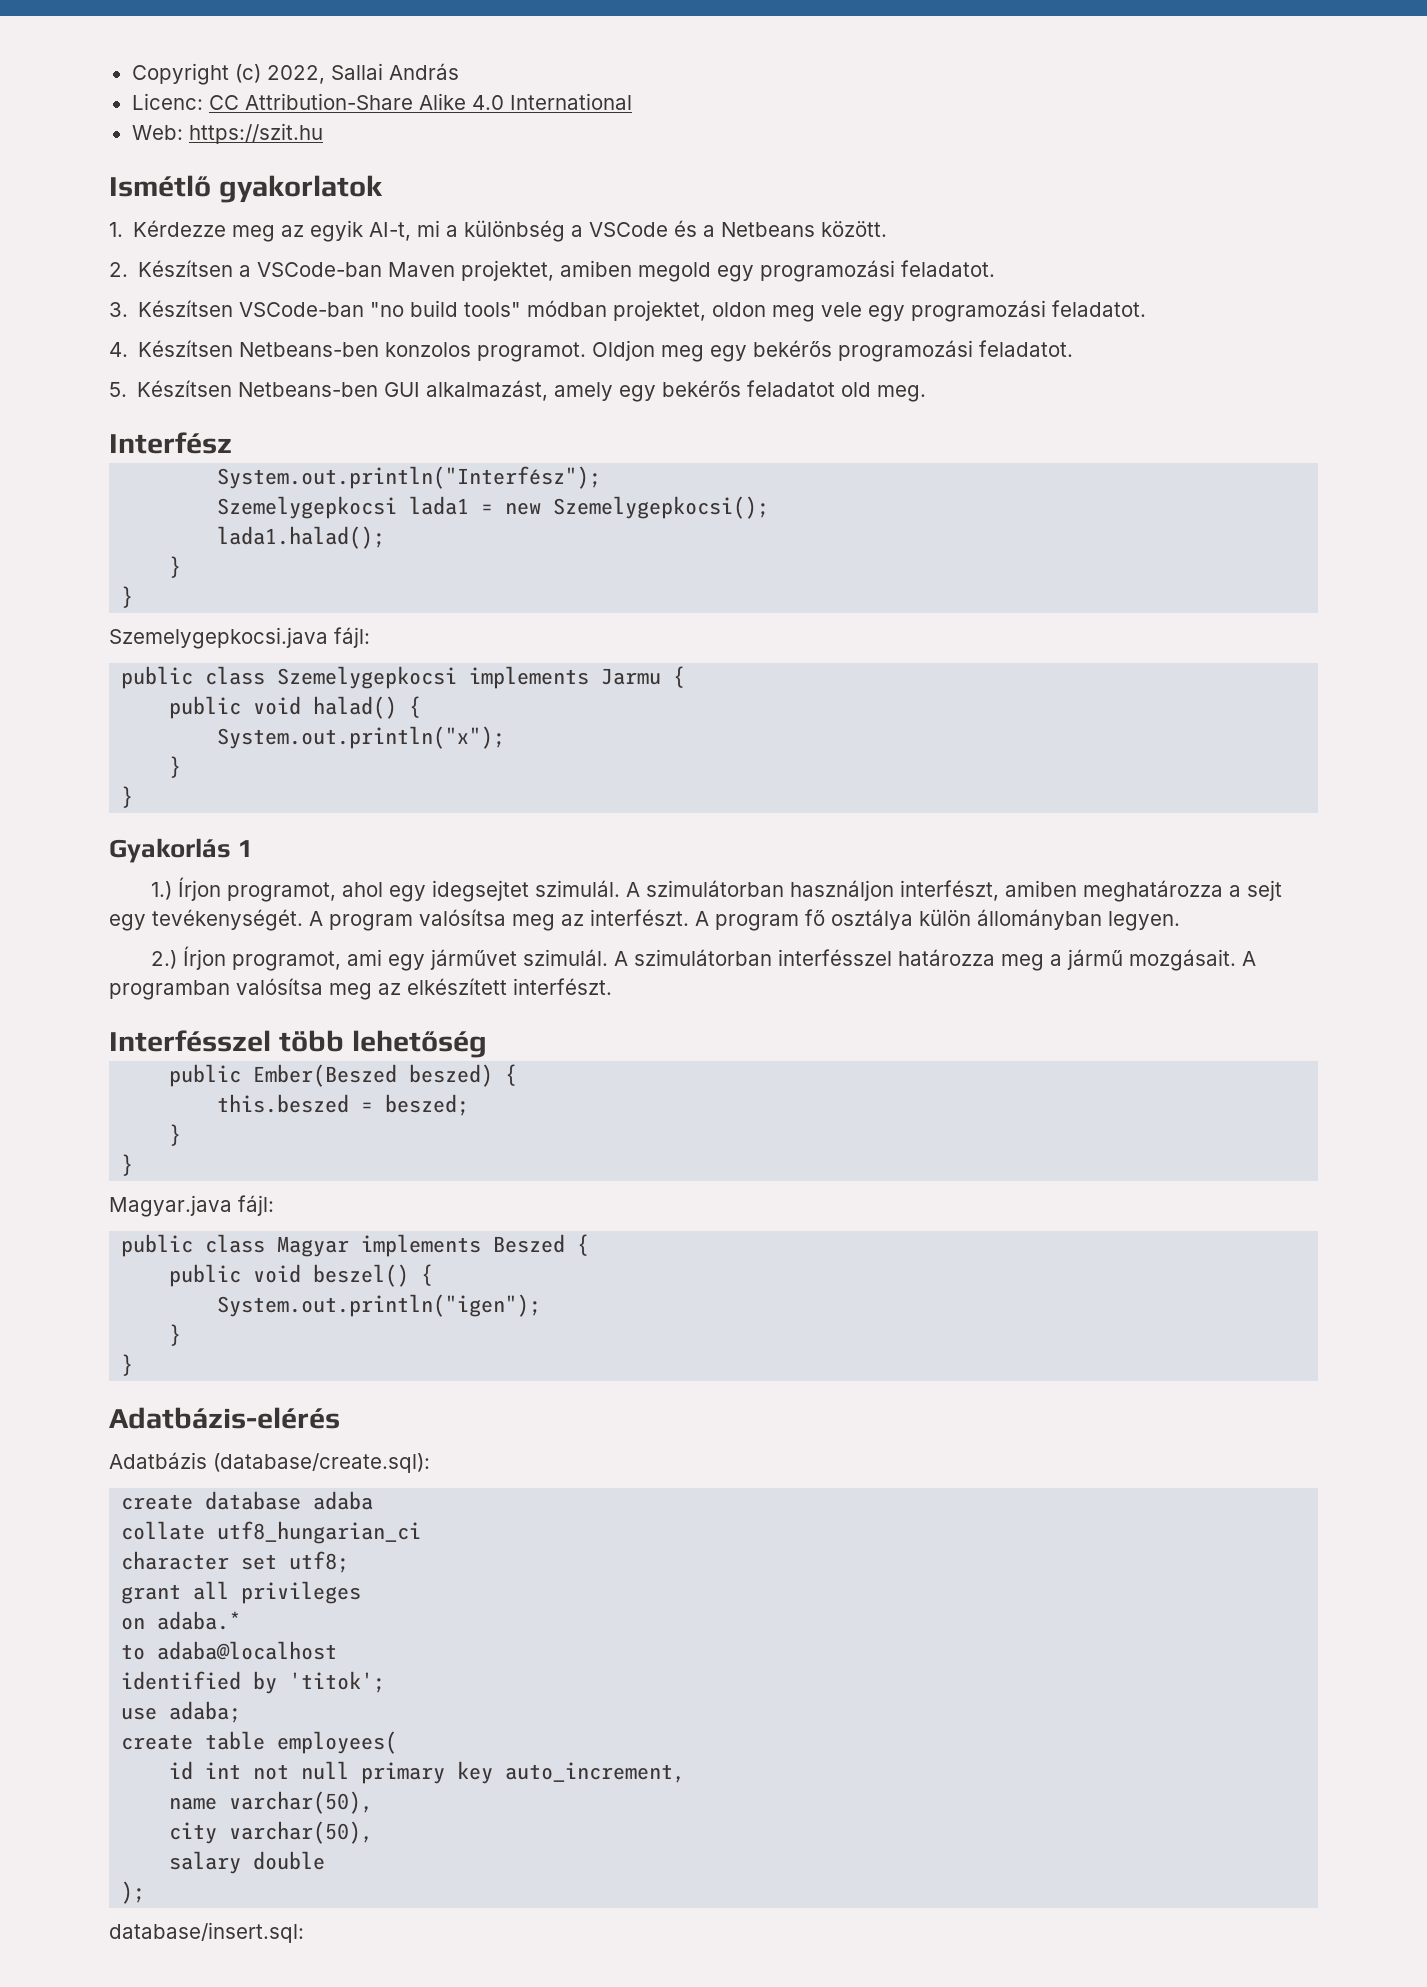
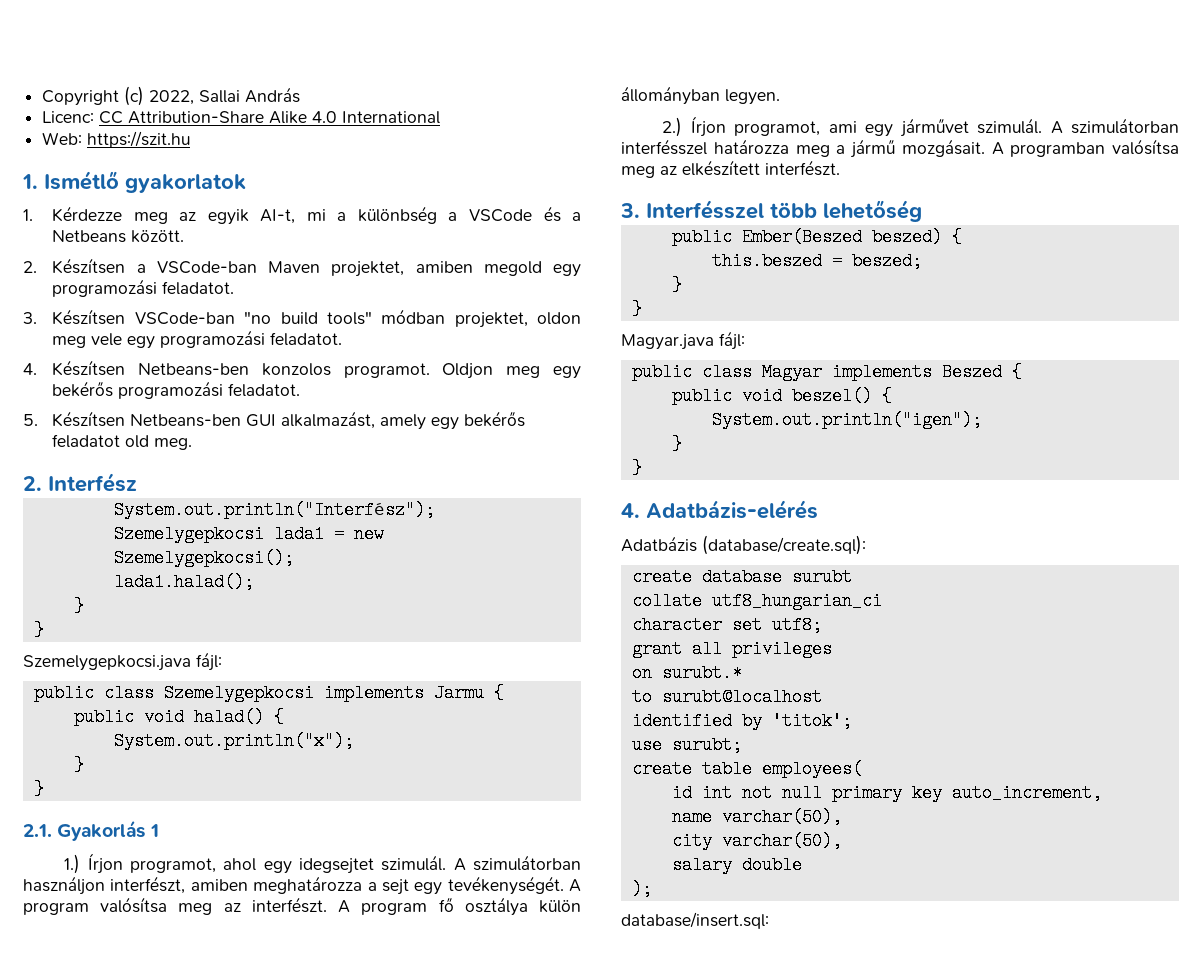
- Ismétlő gyakorlatok
+ 1. Ismétlő gyakorlatok
- Interfész
+ 2. Interfész
- Gyakorlás 1
+ 2.1. Gyakorlás 1
- Interfésszel több lehetőség
+ 3. Interfésszel több lehetőség
- Adatbázis-elérés
+ 4. Adatbázis-elérés
- create database adaba
+ create database surubt
- on adaba.*
+ on surubt.*
- to adaba@localhost
+ to surubt@localhost
- use adaba;
+ use surubt;

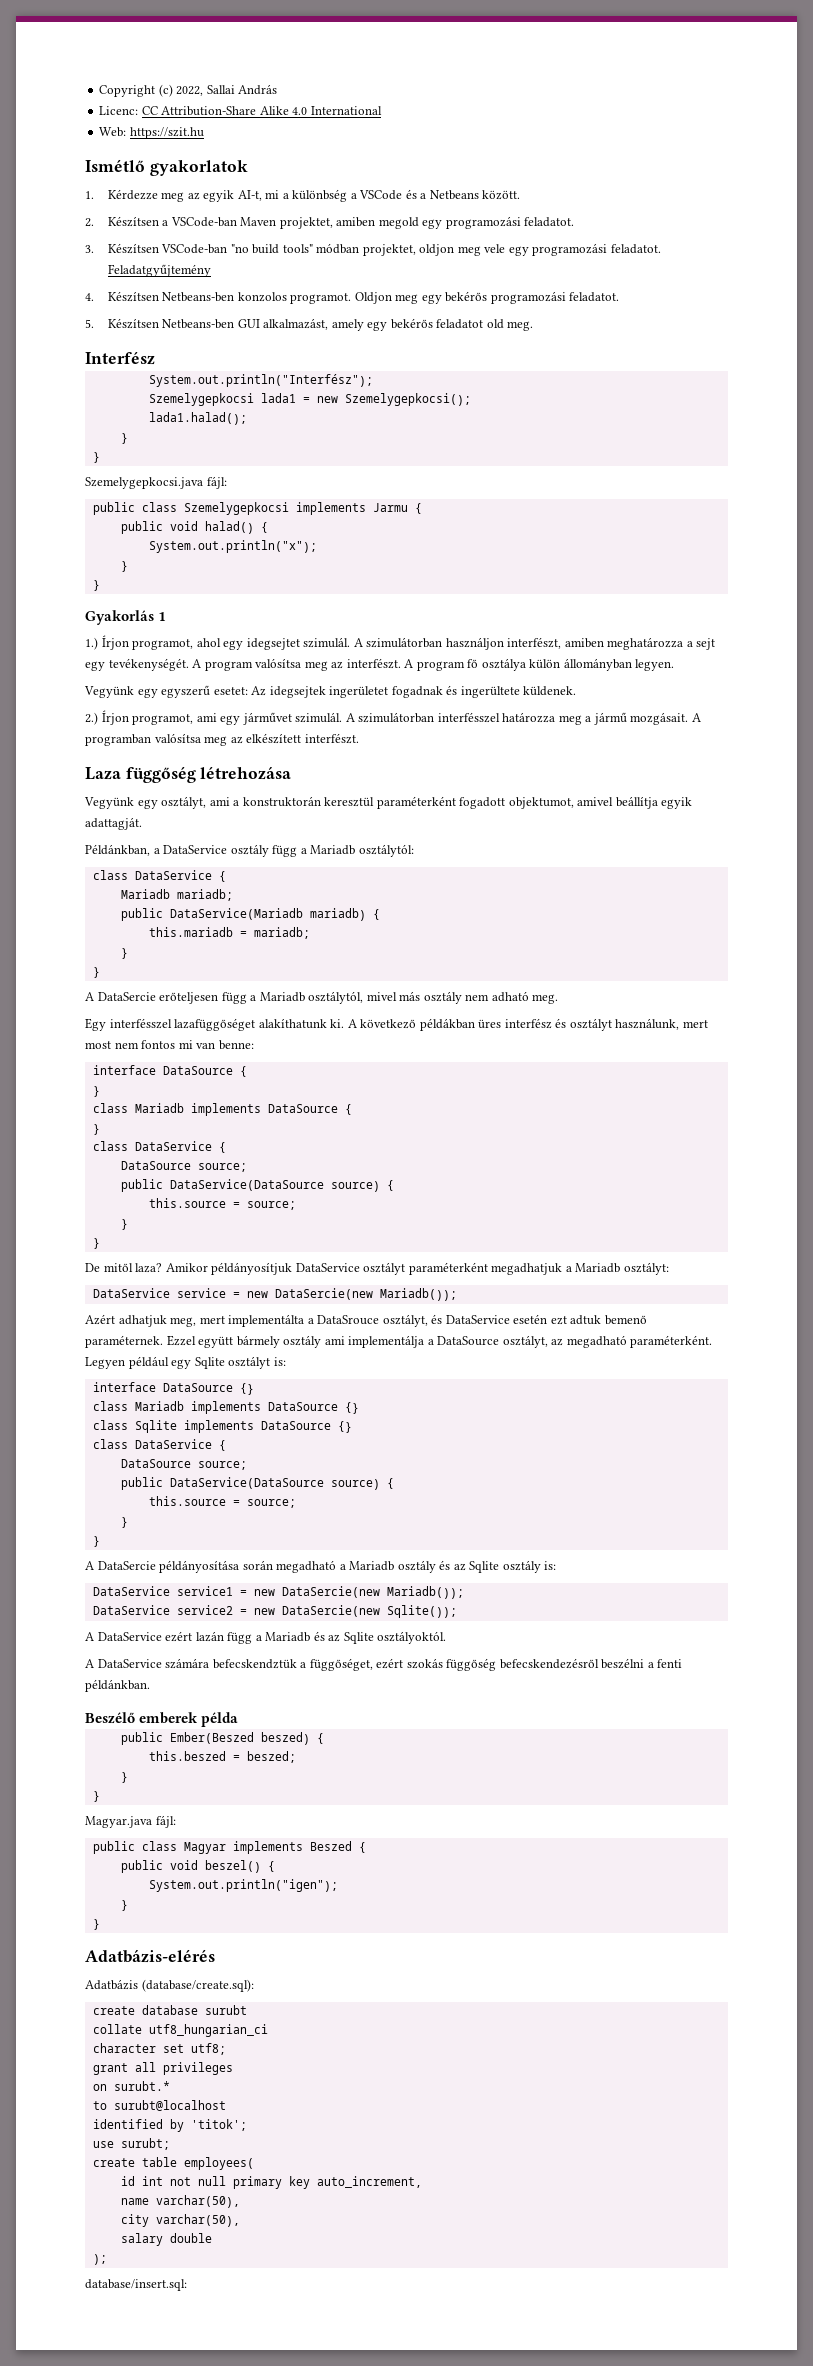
- 1. Ismétlő gyakorlatok
+ Ismétlő gyakorlatok
- 3. Készítsen VSCode-ban "no build tools" módban projektet, oldon meg vele egy programozási feladatot.
+ 3. Készítsen VSCode-ban "no build tools" módban projektet, oldjon meg vele egy programozási feladatot. Feladatgyűjtemény
- 2. Interfész
+ Interfész
- 2.1. Gyakorlás 1
+ Gyakorlás 1
+ Vegyünk egy egyszerű esetet: Az idegsejtek ingerületet fogadnak és ingerültete küldenek.
- 3. Interfésszel több lehetőség
+ Laza függőség létrehozása
+ Vegyünk egy osztályt, ami a konstruktorán keresztül paraméterként fogadott objektumot, amivel beállítja egyik adattagját.
+ Példánkban, a DataService osztály függ a Mariadb osztálytól:
+ class DataService {
+ Mariadb mariadb;
+ public DataService(Mariadb mariadb) {
+ this.mariadb = mariadb;
+ }
+ }
+ A DataSercie erőteljesen függ a Mariadb osztálytól, mivel más osztály nem adható meg.
+ Egy interfésszel lazafüggőséget alakíthatunk ki. A következő példákban üres interfész és osztályt használunk, mert most nem fontos mi van benne:
+ interface DataSource {
+ }
+ class Mariadb implements DataSource {
+ }
+ class DataService {
+ DataSource source;
+ public DataService(DataSource source) {
+ this.source = source;
+ }
+ }
+ De mitől laza? Amikor példányosítjuk DataService osztályt paraméterként megadhatjuk a Mariadb osztályt:
+ DataService service = new DataSercie(new Mariadb());
+ Azért adhatjuk meg, mert implementálta a DataSrouce osztályt, és DataService esetén ezt adtuk bemenő paraméternek. Ezzel együtt bármely osztály ami implementálja a DataSource osztályt, az megadható paraméterként. Legyen például egy Sqlite osztályt is:
+ interface DataSource {}
+ class Mariadb implements DataSource {}
+ class Sqlite implements DataSource {}
+ class DataService {
+ DataSource source;
+ public DataService(DataSource source) {
+ this.source = source;
+ }
+ }
+ A DataSercie példányosítása során megadható a Mariadb osztály és az Sqlite osztály is:
+ DataService service1 = new DataSercie(new Mariadb());
+ DataService service2 = new DataSercie(new Sqlite());
+ A DataService ezért lazán függ a Mariadb és az Sqlite osztályoktól.
+ A DataService számára befecskendztük a függőséget, ezért szokás függőség befecskendezésről beszélni a fenti példánkban.
+ Beszélő emberek példa
- 4. Adatbázis-elérés
+ Adatbázis-elérés

